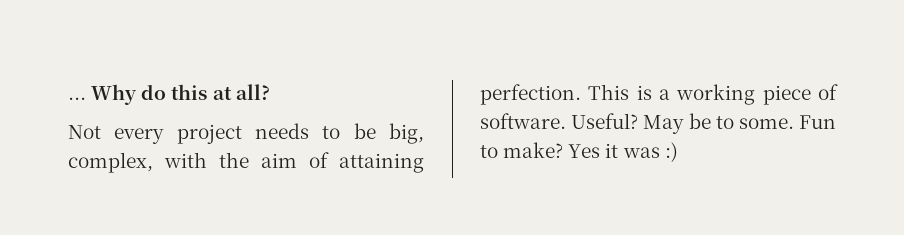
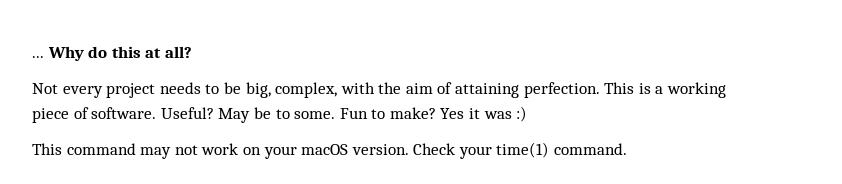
+ This command may not work on your macOS version. Check your time(1) command.

